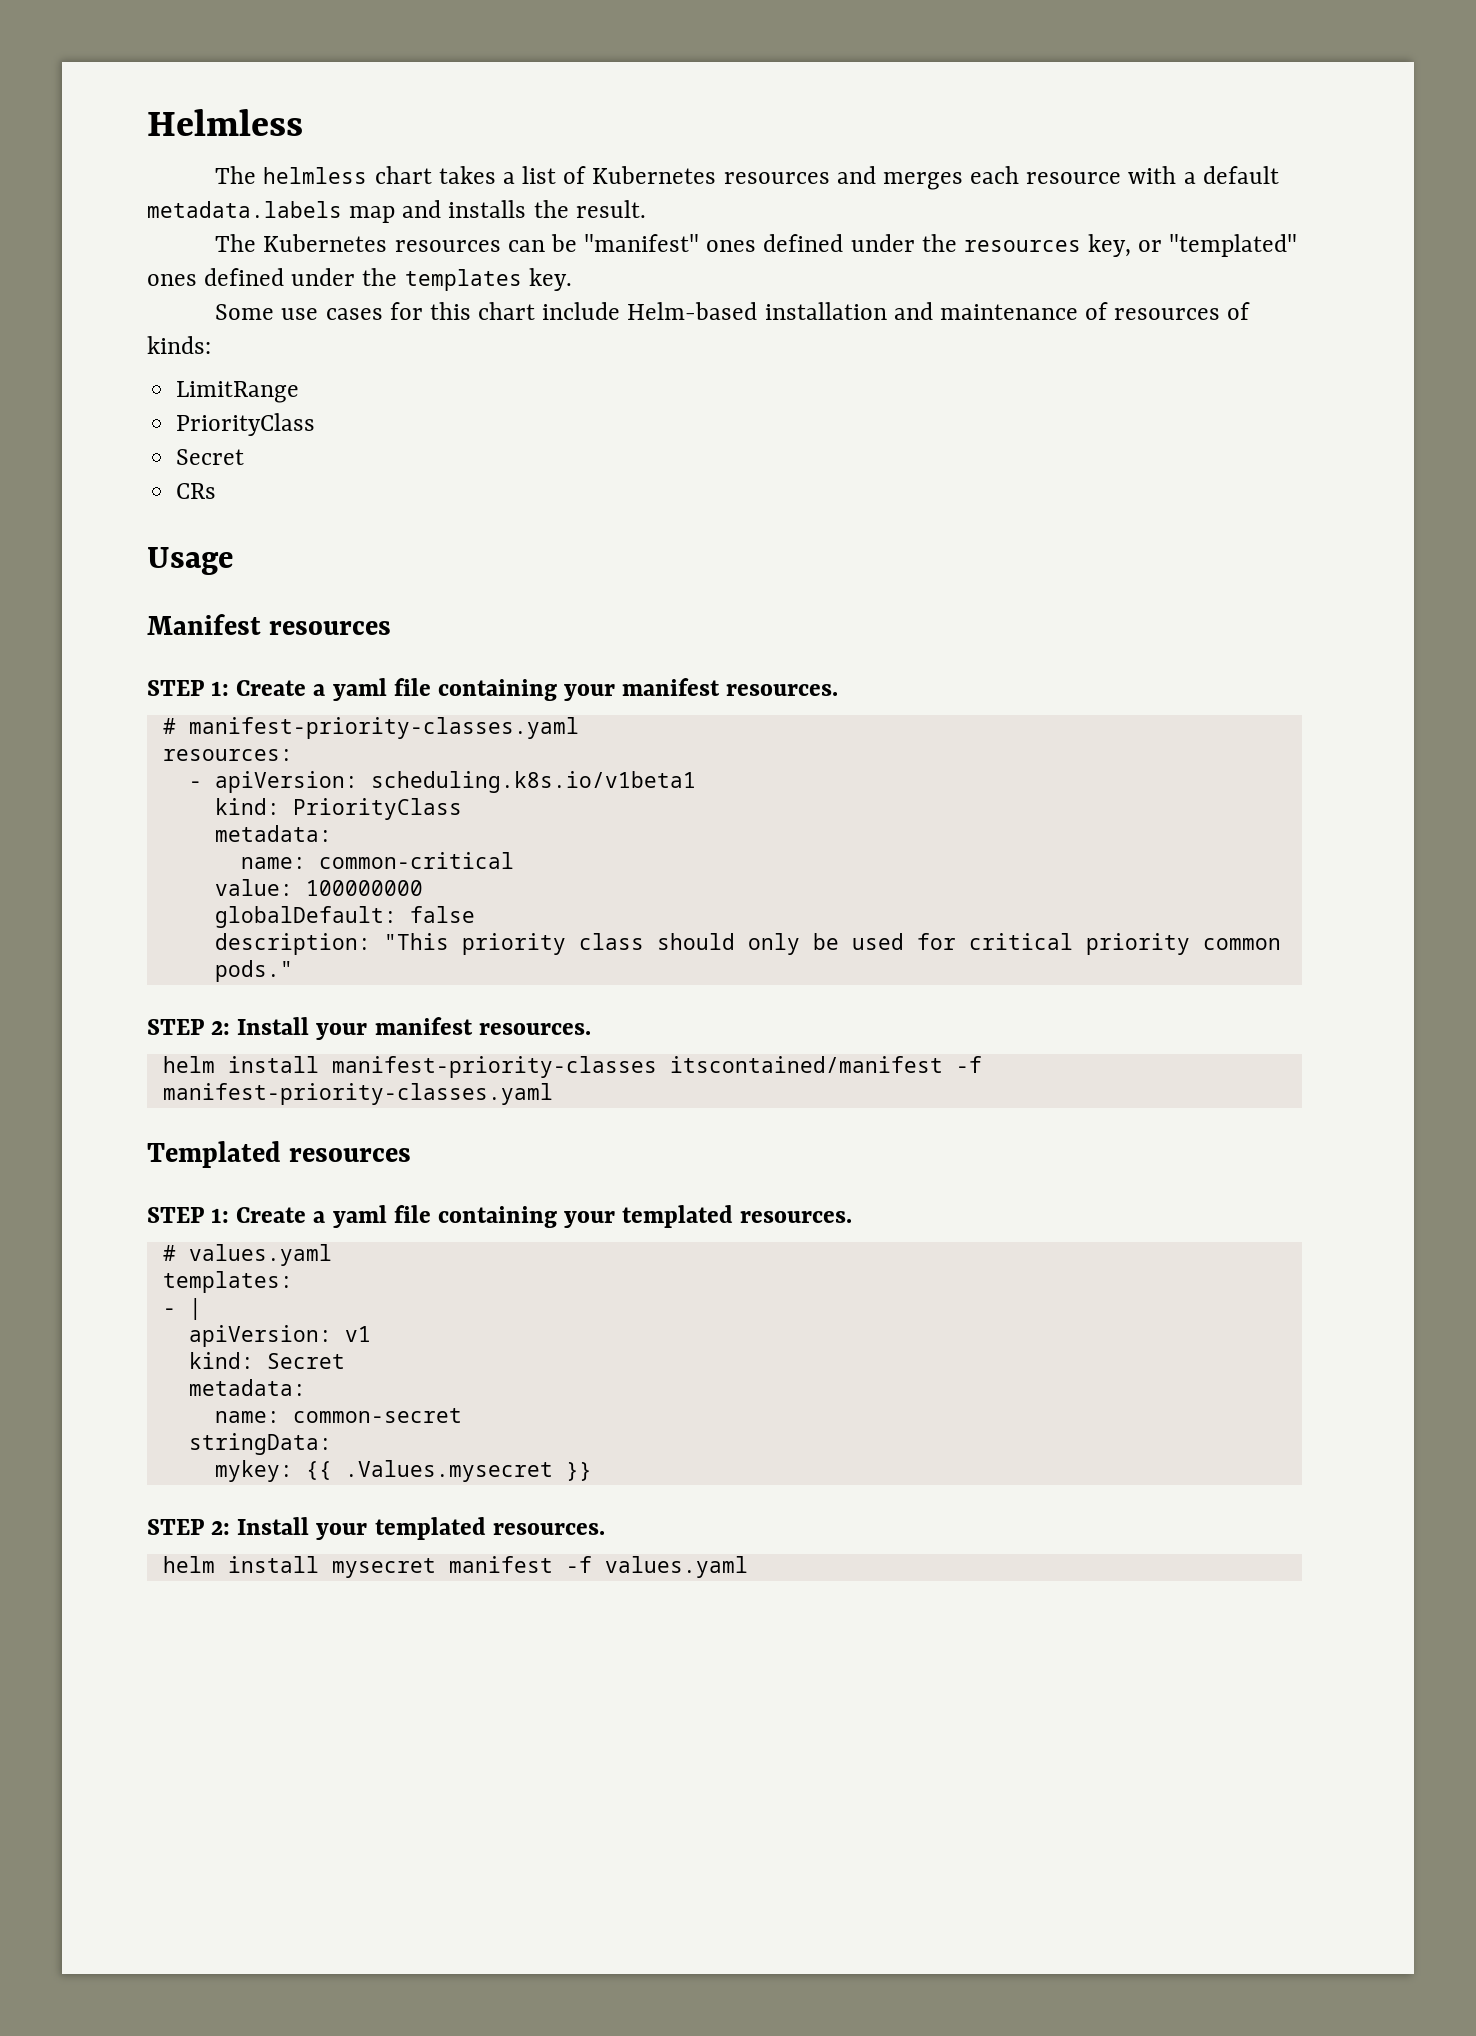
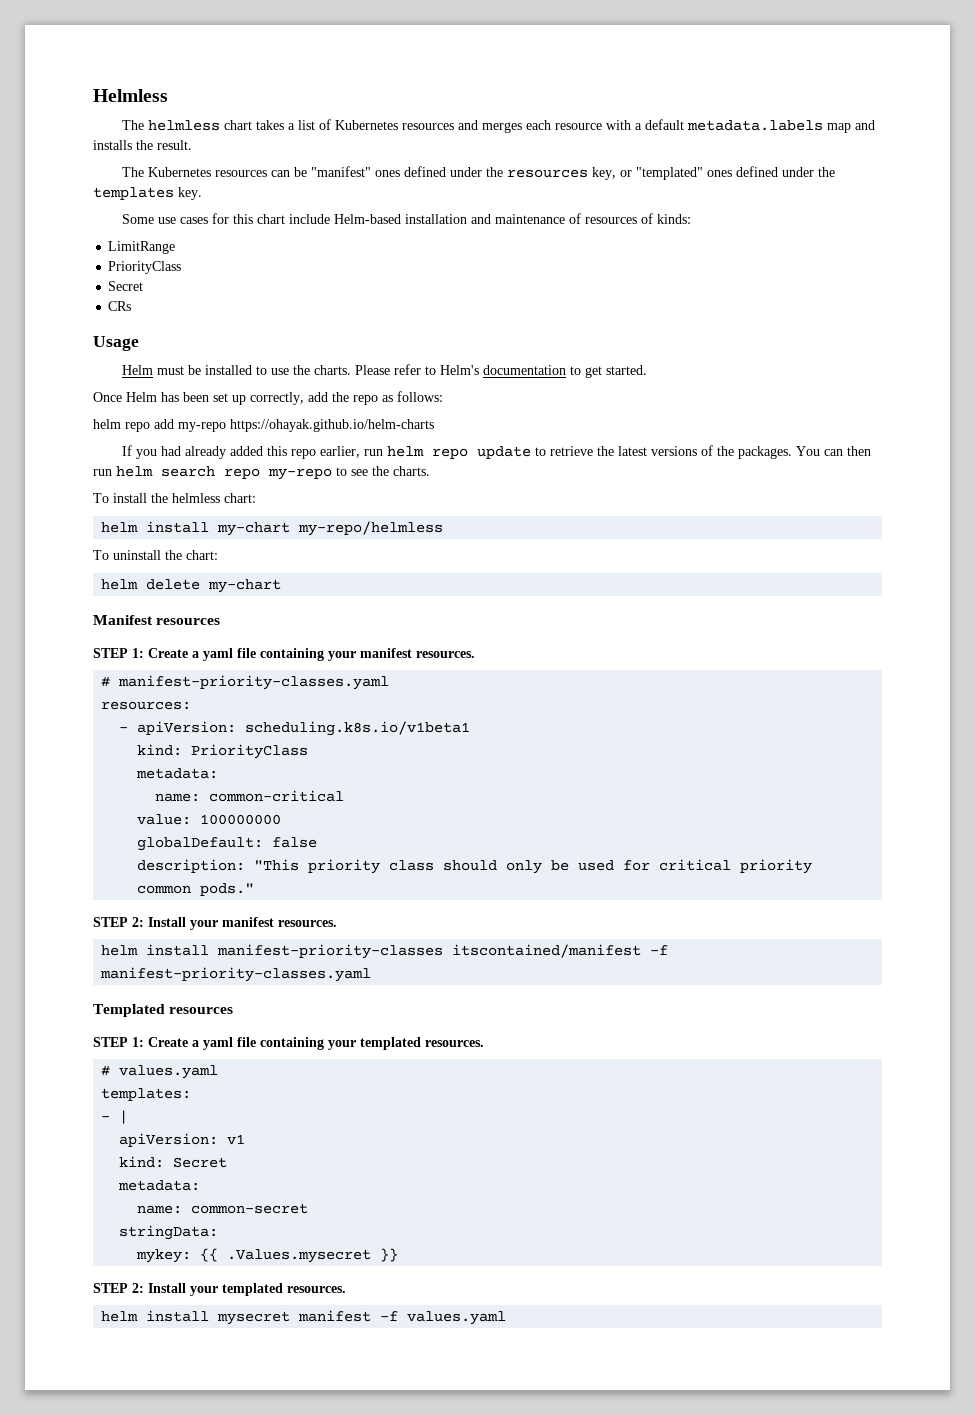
+ Helm must be installed to use the charts. Please refer to Helm's documentation to get started.
+ Once Helm has been set up correctly, add the repo as follows:
+ helm repo add my-repo https://ohayak.github.io/helm-charts
+ If you had already added this repo earlier, run helm repo update to retrieve the latest versions of the packages. You can then run helm search repo my-repo to see the charts.
+ To install the helmless chart:
+ helm install my-chart my-repo/helmless
+ To uninstall the chart:
+ helm delete my-chart

